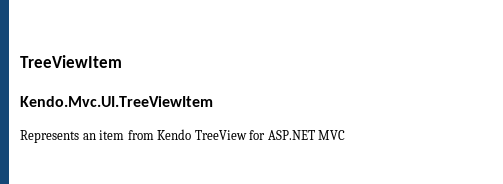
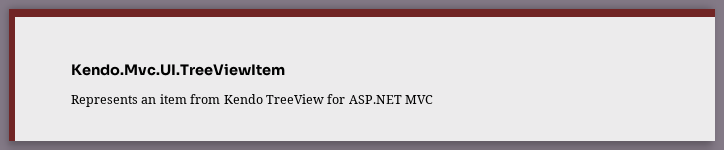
- TreeViewItem

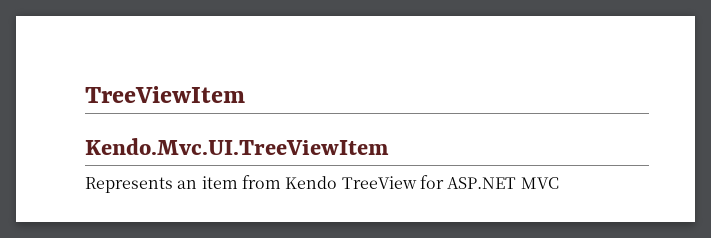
+ TreeViewItem

